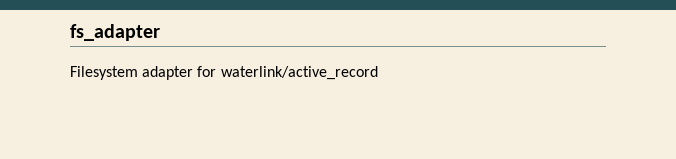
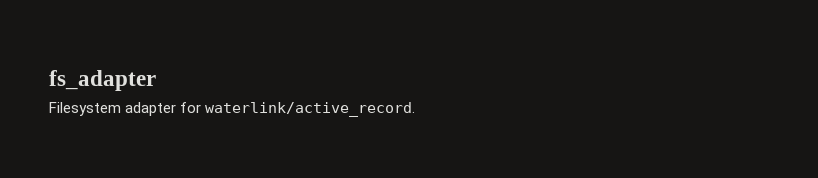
- Filesystem adapter for waterlink/active_record
+ Filesystem adapter for waterlink/active_record.

